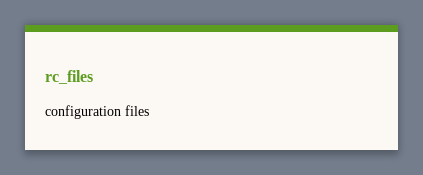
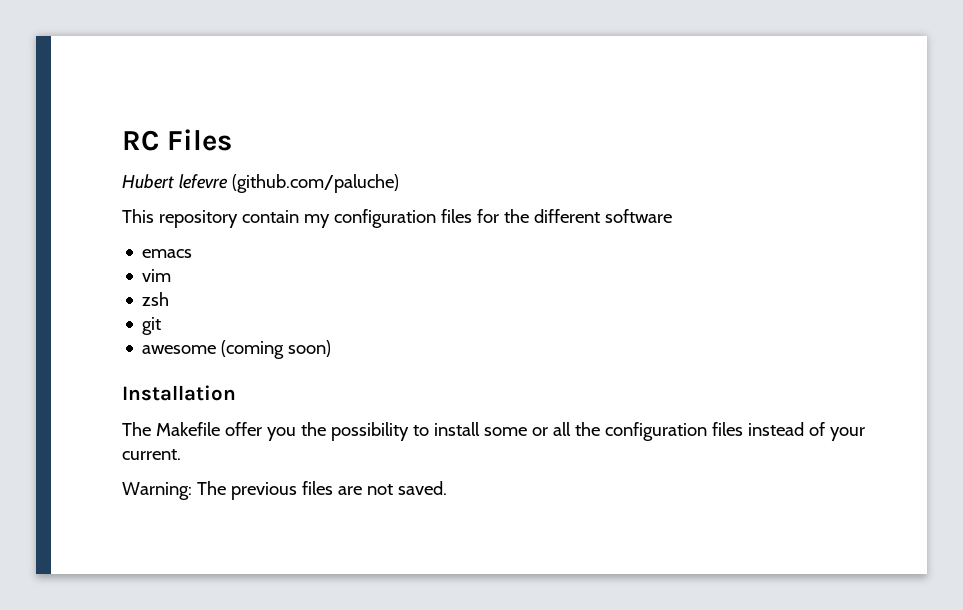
- rc_files
- configuration files
+ RC Files
+ Hubert lefevre (github.com/paluche)
+ This repository contain my configuration files for the different software
+ emacs
+ vim
+ zsh
+ git
+ awesome (coming soon)
+ Installation
+ The Makefile offer you the possibility to install some or all the configuration files instead of your current.
+ Warning: The previous files are not saved.

